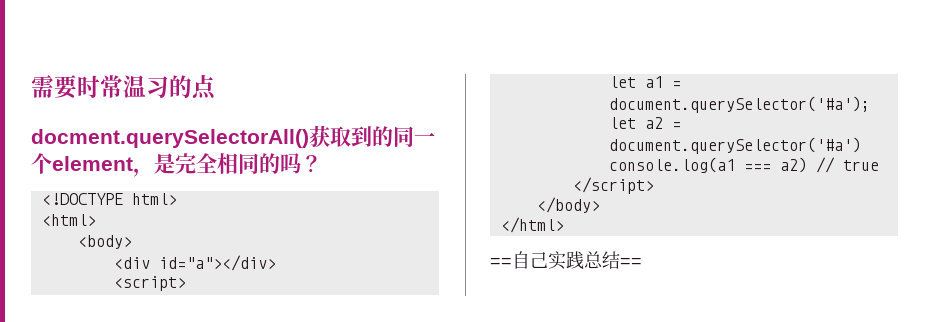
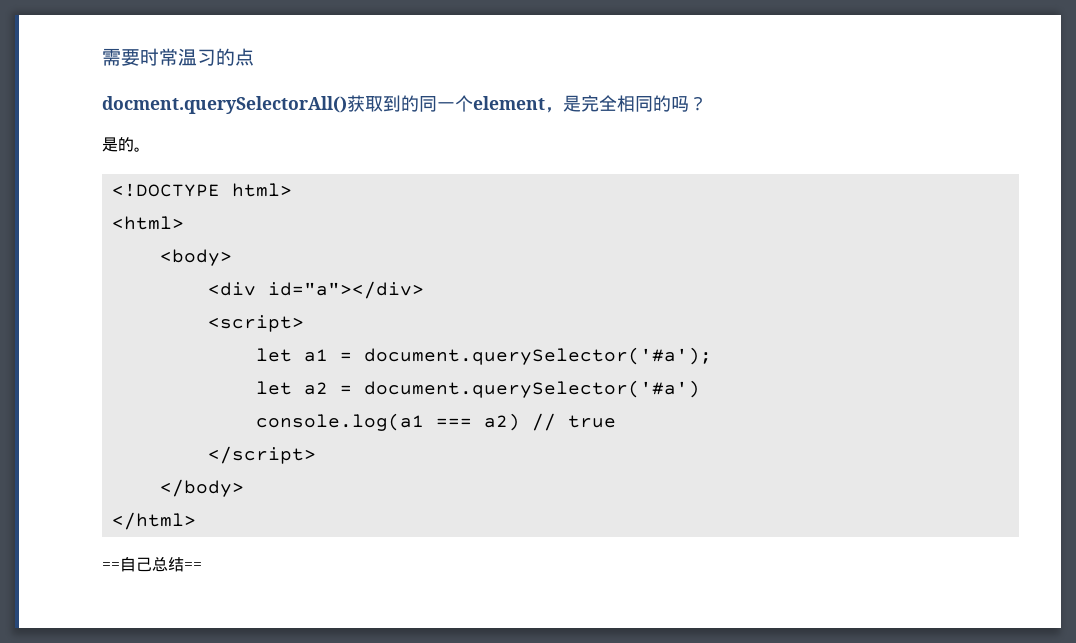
+ 是的。
- ==自己实践总结==
+ ==自己总结==

